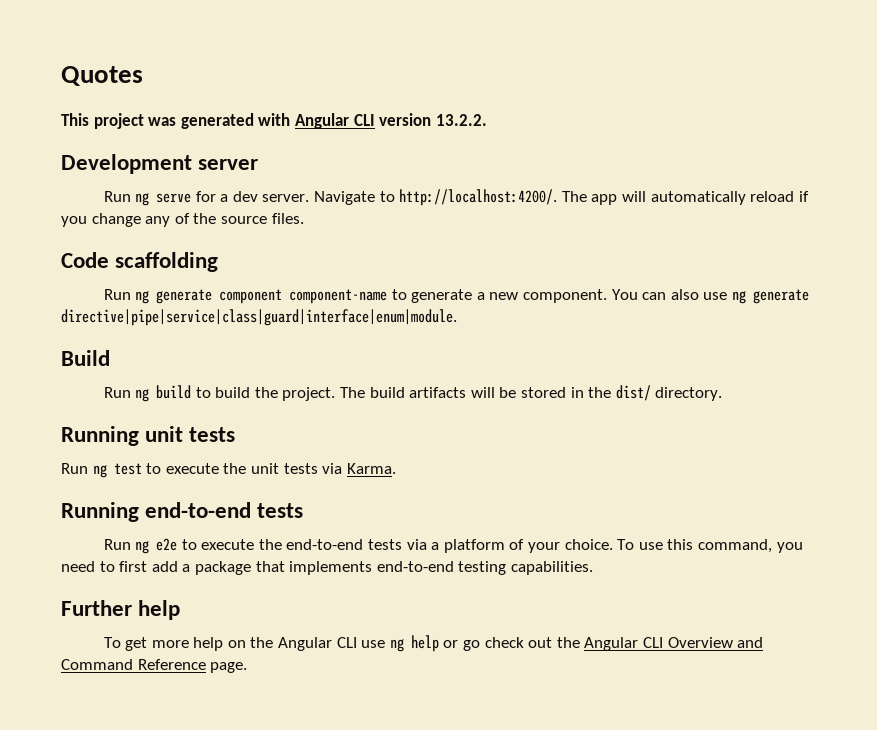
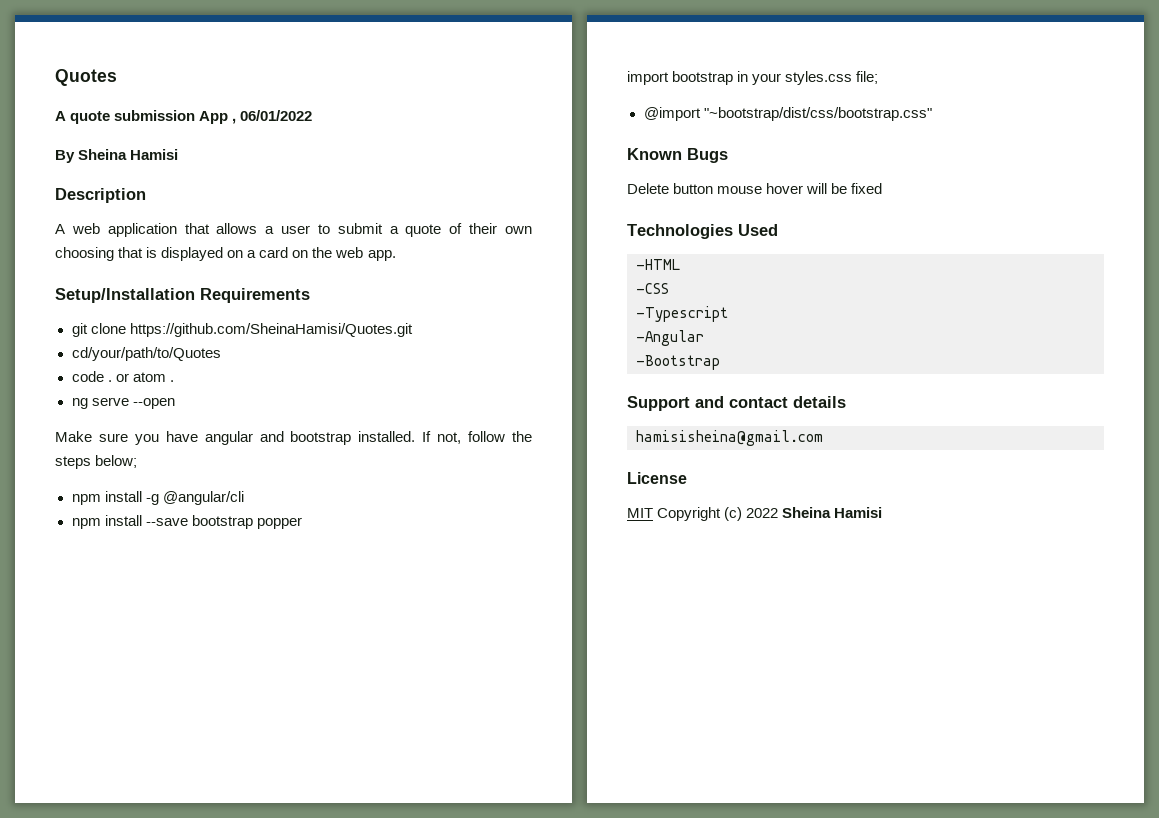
- This project was generated with Angular CLI version 13.2.2.
- Development server
- Run ng serve for a dev server. Navigate to http://localhost:4200/. The app will automatically reload if you change any of the source files.
- Code scaffolding
- Run ng generate component component-name to generate a new component. You can also use ng generate directive|pipe|service|class|guard|interface|enum|module.
- Build
- Run ng build to build the project. The build artifacts will be stored in the dist/ directory.
- Running unit tests
- Run ng test to execute the unit tests via Karma.
- Running end-to-end tests
- Run ng e2e to execute the end-to-end tests via a platform of your choice. To use this command, you need to first add a package that implements end-to-end testing capabilities.
- Further help
- To get more help on the Angular CLI use ng help or go check out the Angular CLI Overview and Command Reference page.
+ A quote submission App , 06/01/2022
+ By Sheina Hamisi
+ Description
+ A web application that allows a user to submit a quote of their own choosing that is displayed on a card on the web app.
+ Setup/Installation Requirements
+ git clone https://github.com/SheinaHamisi/Quotes.git
+ cd/your/path/to/Quotes
+ code . or atom .
+ ng serve --open
+ Make sure you have angular and bootstrap installed. If not, follow the steps below;
+ npm install -g @angular/cli
+ npm install --save bootstrap popper
+ import bootstrap in your styles.css file;
+ @import "~bootstrap/dist/css/bootstrap.css"
+ Known Bugs
+ Delete button mouse hover will be fixed
+ Technologies Used
+ -HTML
+ -CSS
+ -Typescript
+ -Angular
+ -Bootstrap
+ Support and contact details
+ hamisisheina@gmail.com
+ License
+ MIT Copyright (c) 2022 Sheina Hamisi

